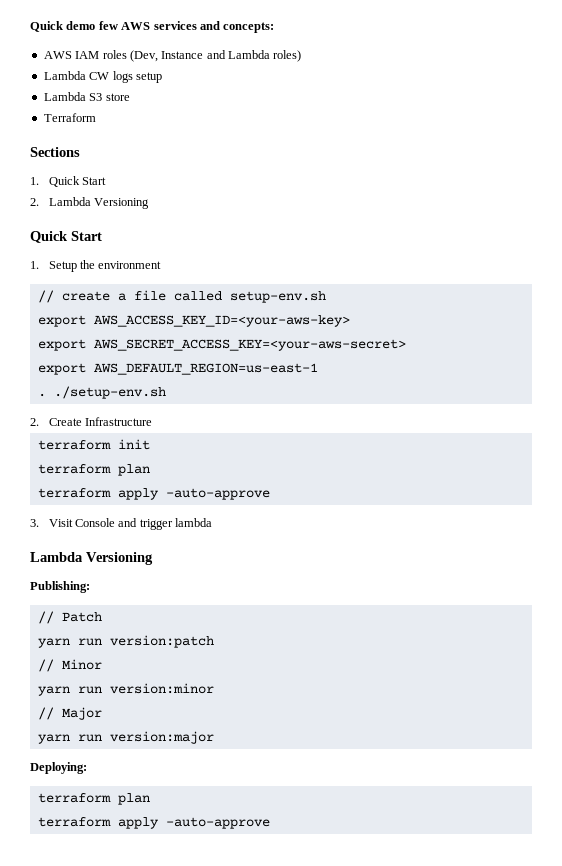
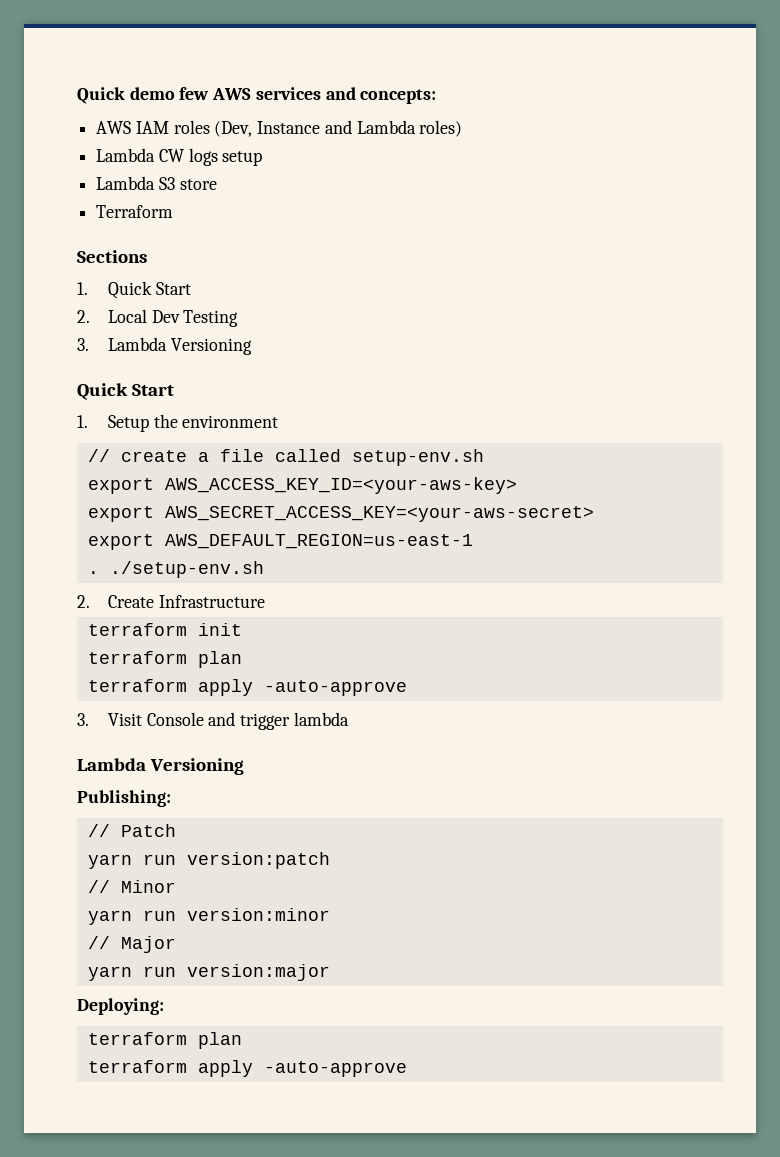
- 2. Lambda Versioning
+ 2. Local Dev Testing
+ 3. Lambda Versioning

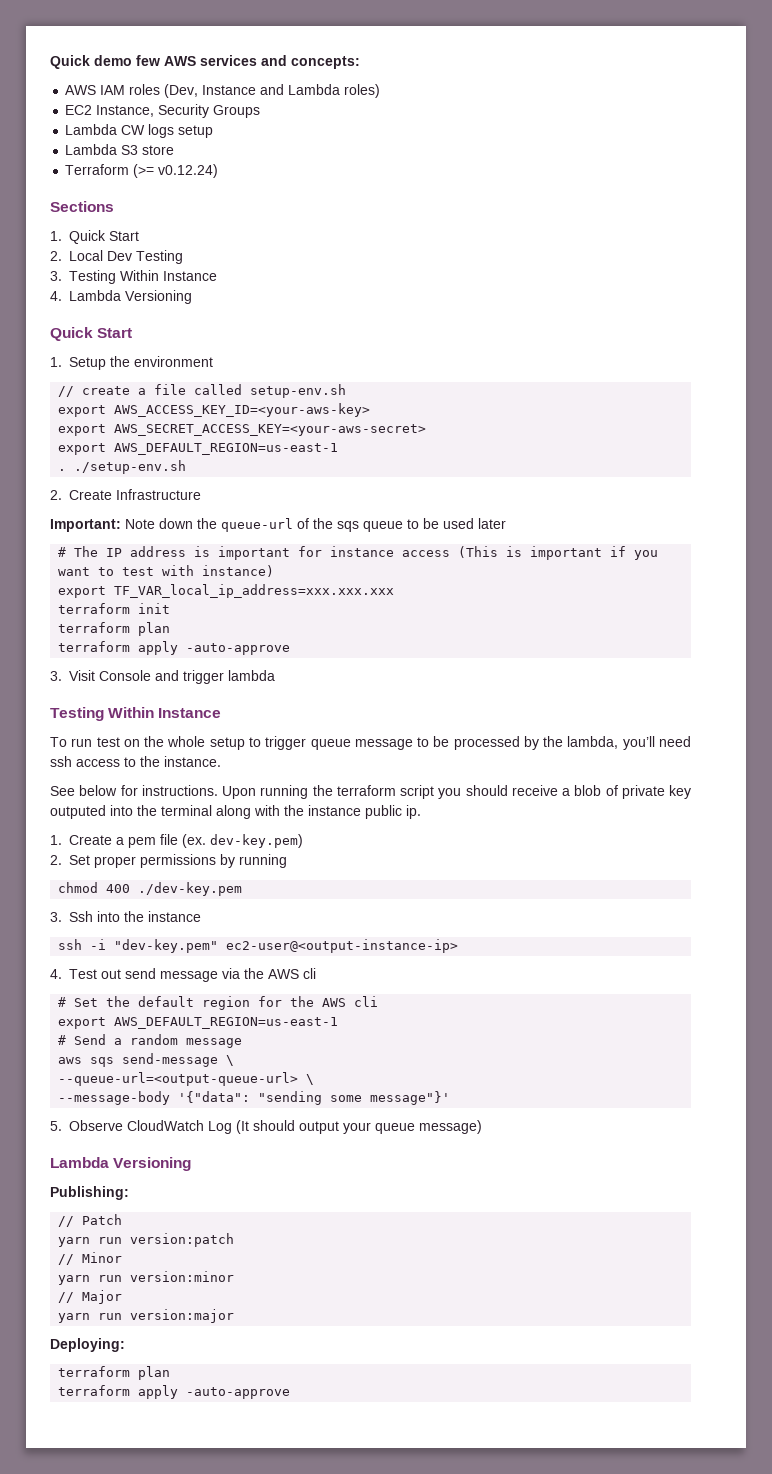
+ EC2 Instance, Security Groups
- Terraform
+ Terraform (>= v0.12.24)
- 3. Lambda Versioning
+ 3. Testing Within Instance
+ 4. Lambda Versioning
+ Important: Note down the queue-url of the sqs queue to be used later
+ # The IP address is important for instance access (This is important if you want to test with instance)
+ export TF_VAR_local_ip_address=xxx.xxx.xxx
  3. Visit Console and trigger lambda
+ Testing Within Instance
+ To run test on the whole setup to trigger queue message to be processed by the lambda, you’ll need ssh access to the instance.
+ See below for instructions. Upon running the terraform script you should receive a blob of private key outputed into the terminal along with the instance public ip.
+ 1. Create a pem file (ex. dev-key.pem)
+ 2. Set proper permissions by running
+ chmod 400 ./dev-key.pem
+ 3. Ssh into the instance
+ ssh -i "dev-key.pem" ec2-user@<output-instance-ip>
+ 4. Test out send message via the AWS cli
+ # Set the default region for the AWS cli
+ export AWS_DEFAULT_REGION=us-east-1
+ # Send a random message
+ aws sqs send-message \
+ --queue-url=<output-queue-url> \
+ --message-body '{"data": "sending some message"}'
+ 5. Observe CloudWatch Log (It should output your queue message)

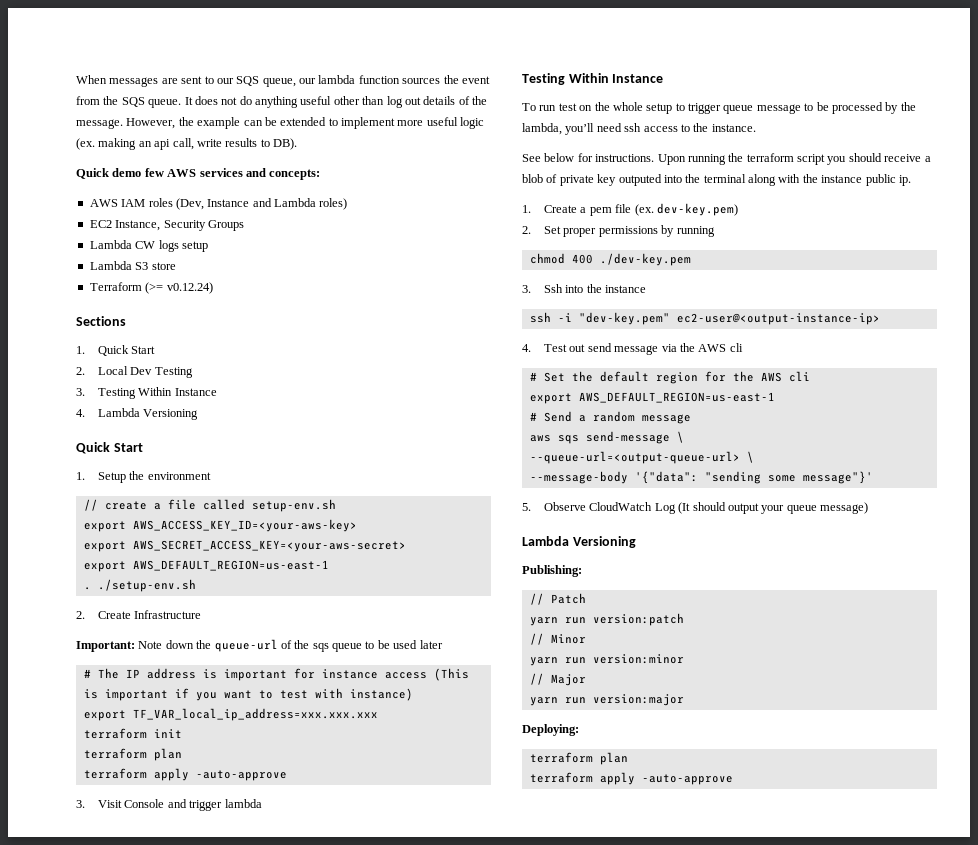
+ When messages are sent to our SQS queue, our lambda function sources the event from the SQS queue. It does not do anything useful other than log out details of the message. However, the example can be extended to implement more useful logic (ex. making an api call, write results to DB).

